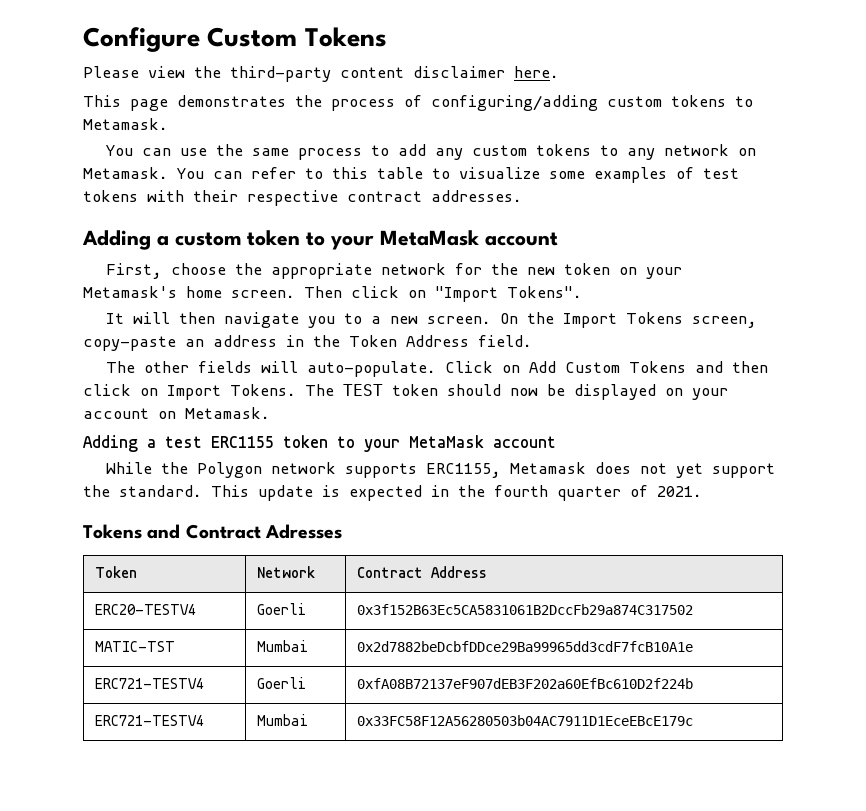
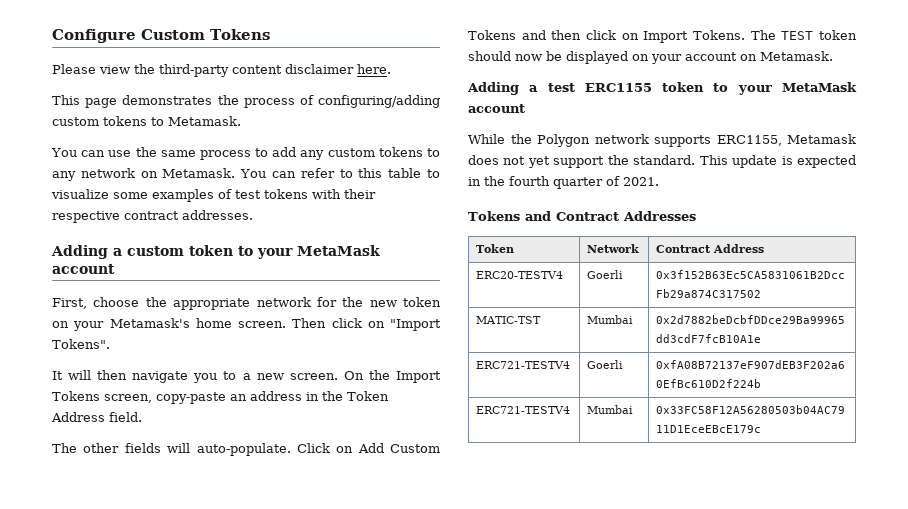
- Tokens and Contract Adresses
+ Tokens and Contract Addresses

